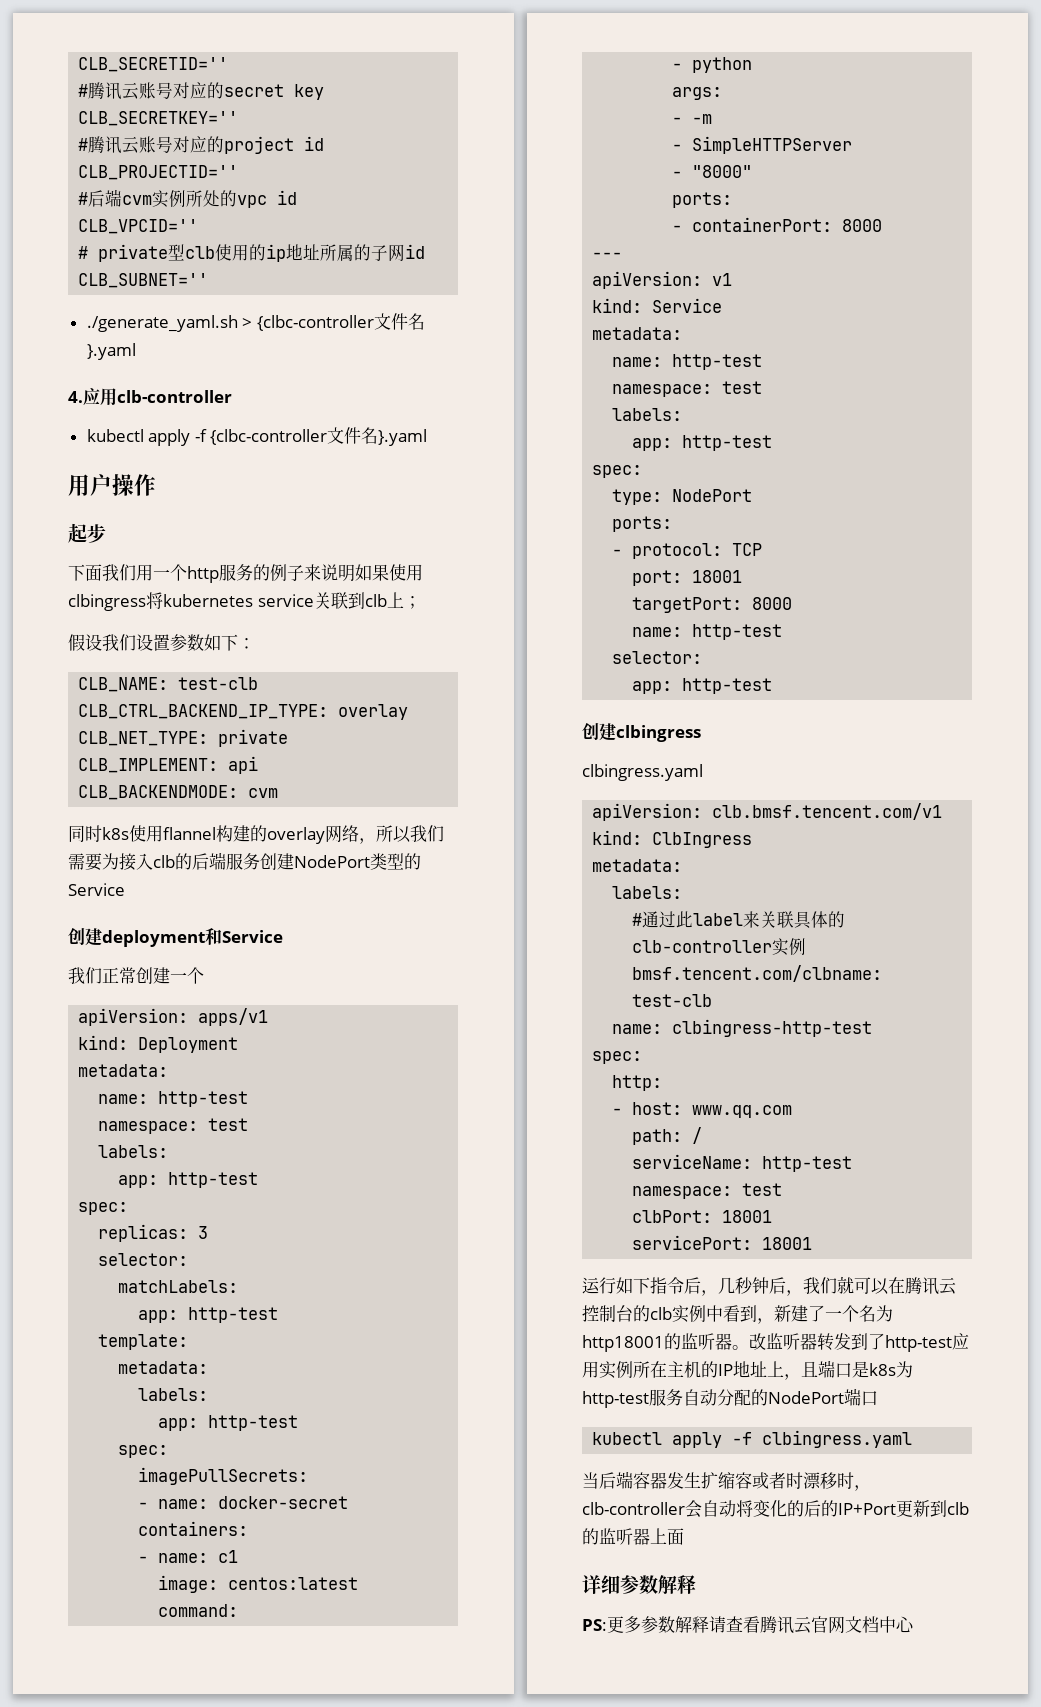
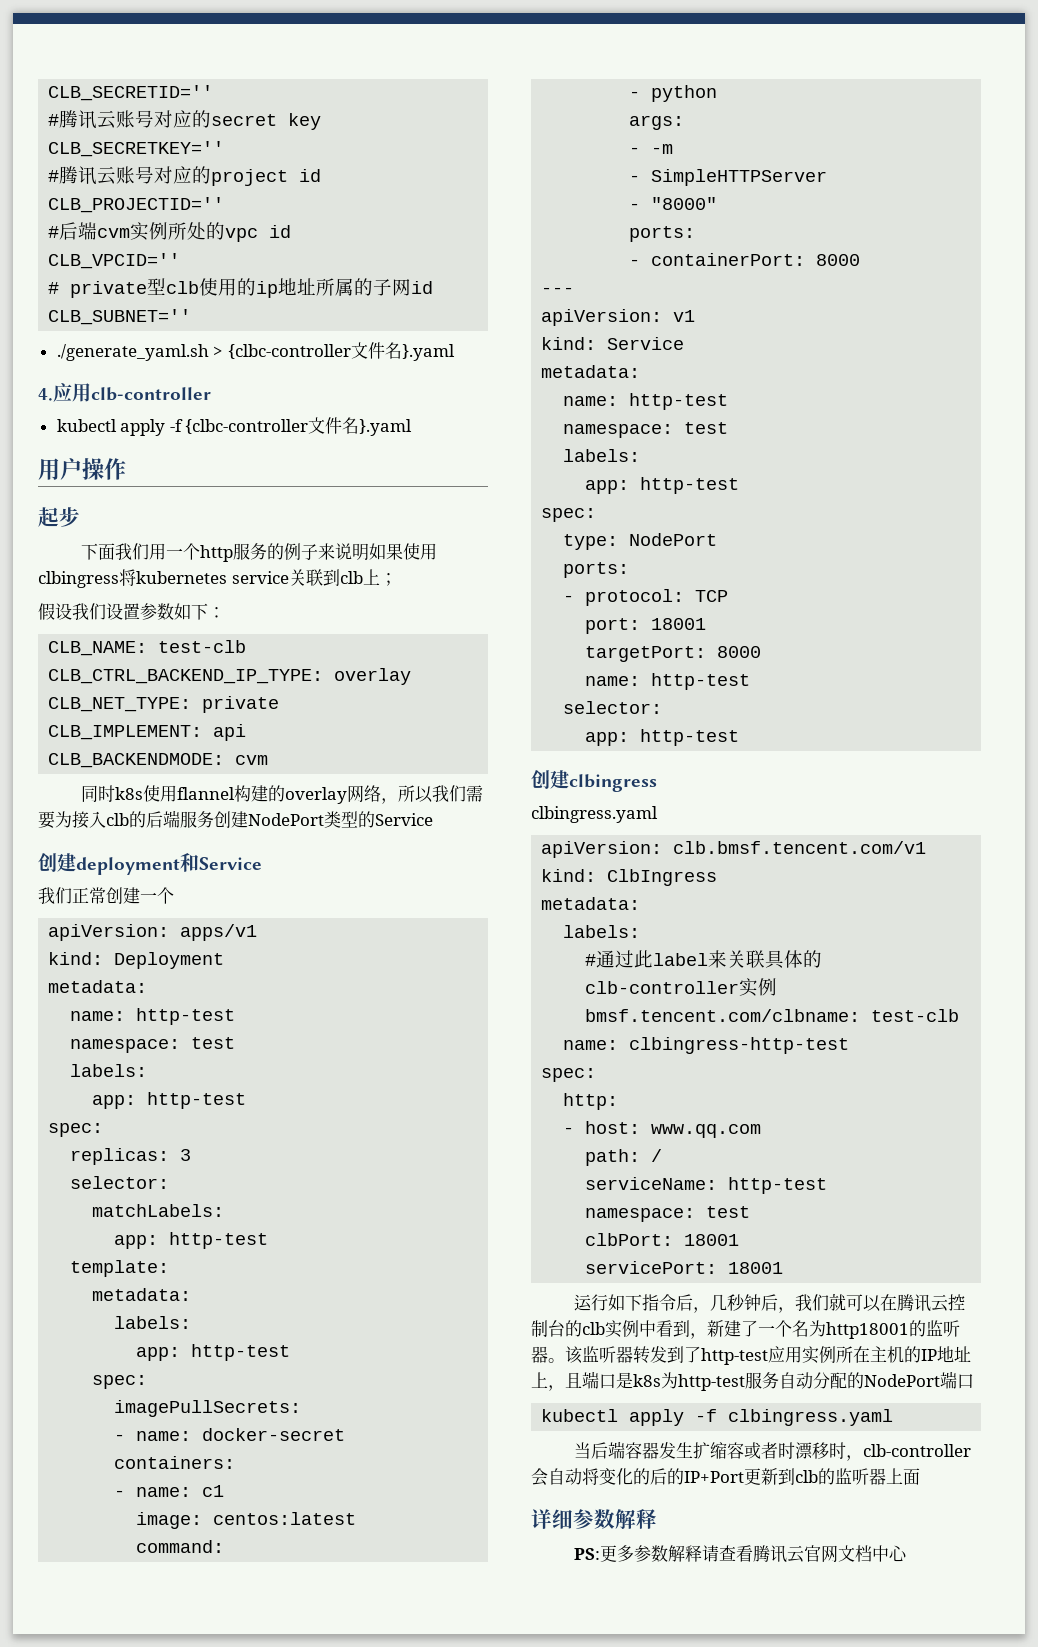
- 改监听器转发到了http-test应用实例所在主机的IP地址上，且端口是k8s为http-test服务自动分配的NodePort端口
+ 该监听器转发到了http-test应用实例所在主机的IP地址上，且端口是k8s为http-test服务自动分配的NodePort端口

